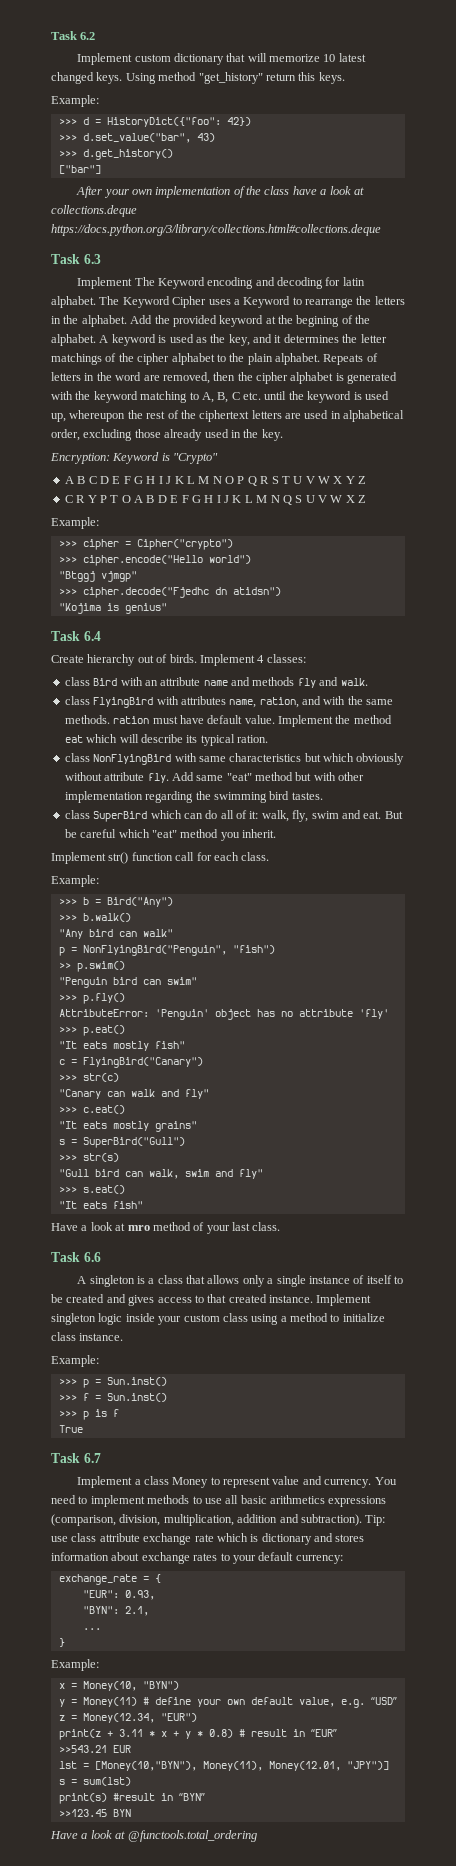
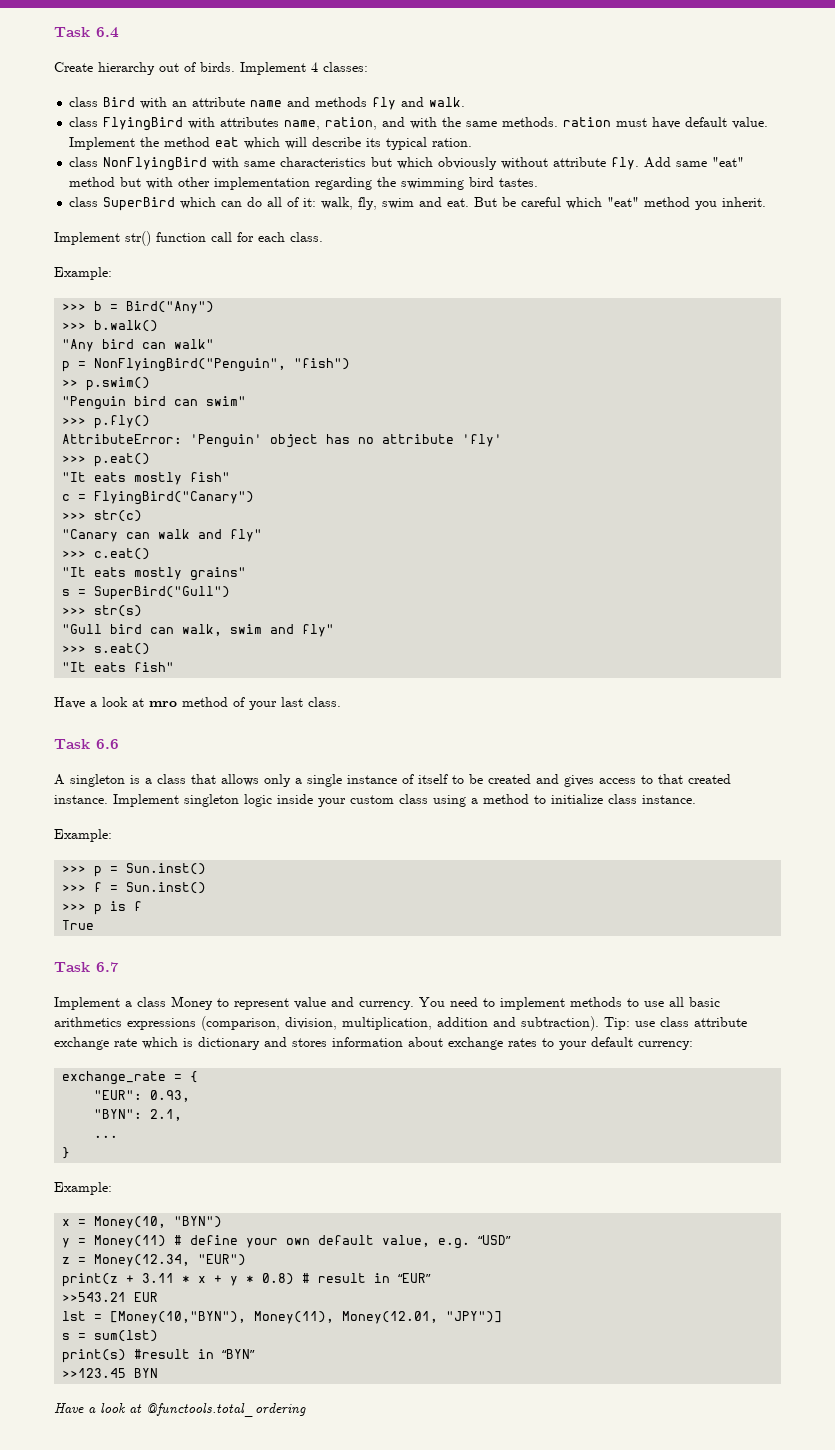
- Task 6.2
- Implement custom dictionary that will memorize 10 latest changed keys. Using method "get_history" return this keys.
- Example:
- >>> d = HistoryDict({"foo": 42})
- >>> d.set_value("bar", 43)
- >>> d.get_history()
- ["bar"]
- After your own implementation of the class have a look at collections.deque https://docs.python.org/3/library/collections.html#collections.deque
- Task 6.3
- Implement The Keyword encoding and decoding for latin alphabet. The Keyword Cipher uses a Keyword to rearrange the letters in the alphabet. Add the provided keyword at the begining of the alphabet. A keyword is used as the key, and it determines the letter matchings of the cipher alphabet to the plain alphabet. Repeats of letters in the word are removed, then the cipher alphabet is generated with the keyword matching to A, B, C etc. until the keyword is used up, whereupon the rest of the ciphertext letters are used in alphabetical order, excluding those already used in the key.
- Encryption: Keyword is "Crypto"
- A B C D E F G H I J K L M N O P Q R S T U V W X Y Z
- C R Y P T O A B D E F G H I J K L M N Q S U V W X Z
- Example:
- >>> cipher = Cipher("crypto")
- >>> cipher.encode("Hello world")
- "Btggj vjmgp"
- >>> cipher.decode("Fjedhc dn atidsn")
- "Kojima is genius"

